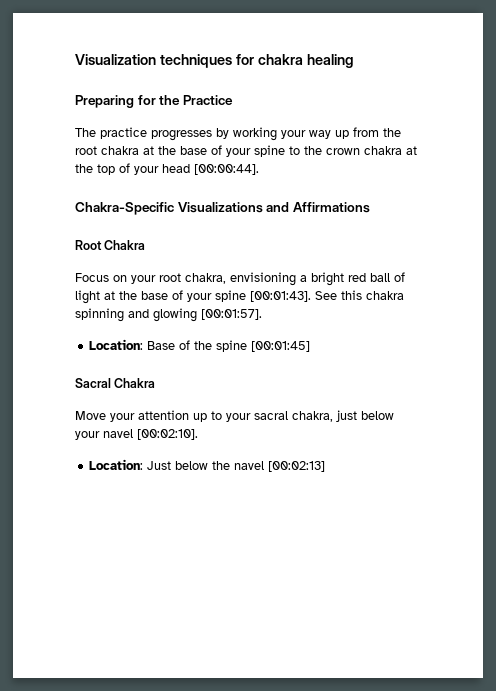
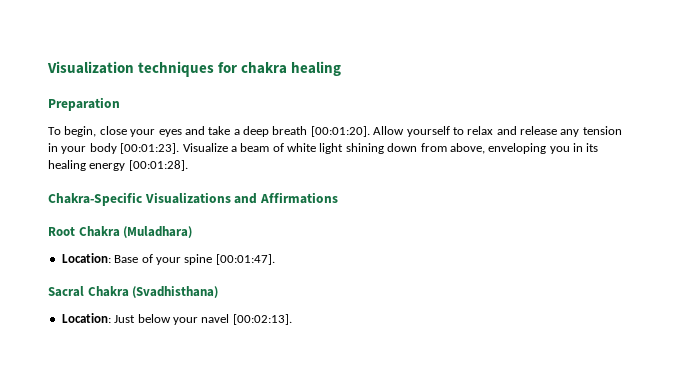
- Preparing for the Practice
- The practice progresses by working your way up from the root chakra at the base of your spine to the crown chakra at the top of your head [00:00:44].
+ Preparation
+ To begin, close your eyes and take a deep breath [00:01:20]. Allow yourself to relax and release any tension in your body [00:01:23]. Visualize a beam of white light shining down from above, enveloping you in its healing energy [00:01:28].
- Root Chakra
- Focus on your root chakra, envisioning a bright red ball of light at the base of your spine [00:01:43]. See this chakra spinning and glowing [00:01:57].
+ Root Chakra (Muladhara)
- Location: Base of the spine [00:01:45]
+ Location: Base of your spine [00:01:47].
- Sacral Chakra
- Move your attention up to your sacral chakra, just below your navel [00:02:10].
+ Sacral Chakra (Svadhisthana)
- Location: Just below the navel [00:02:13]
+ Location: Just below your navel [00:02:13].

